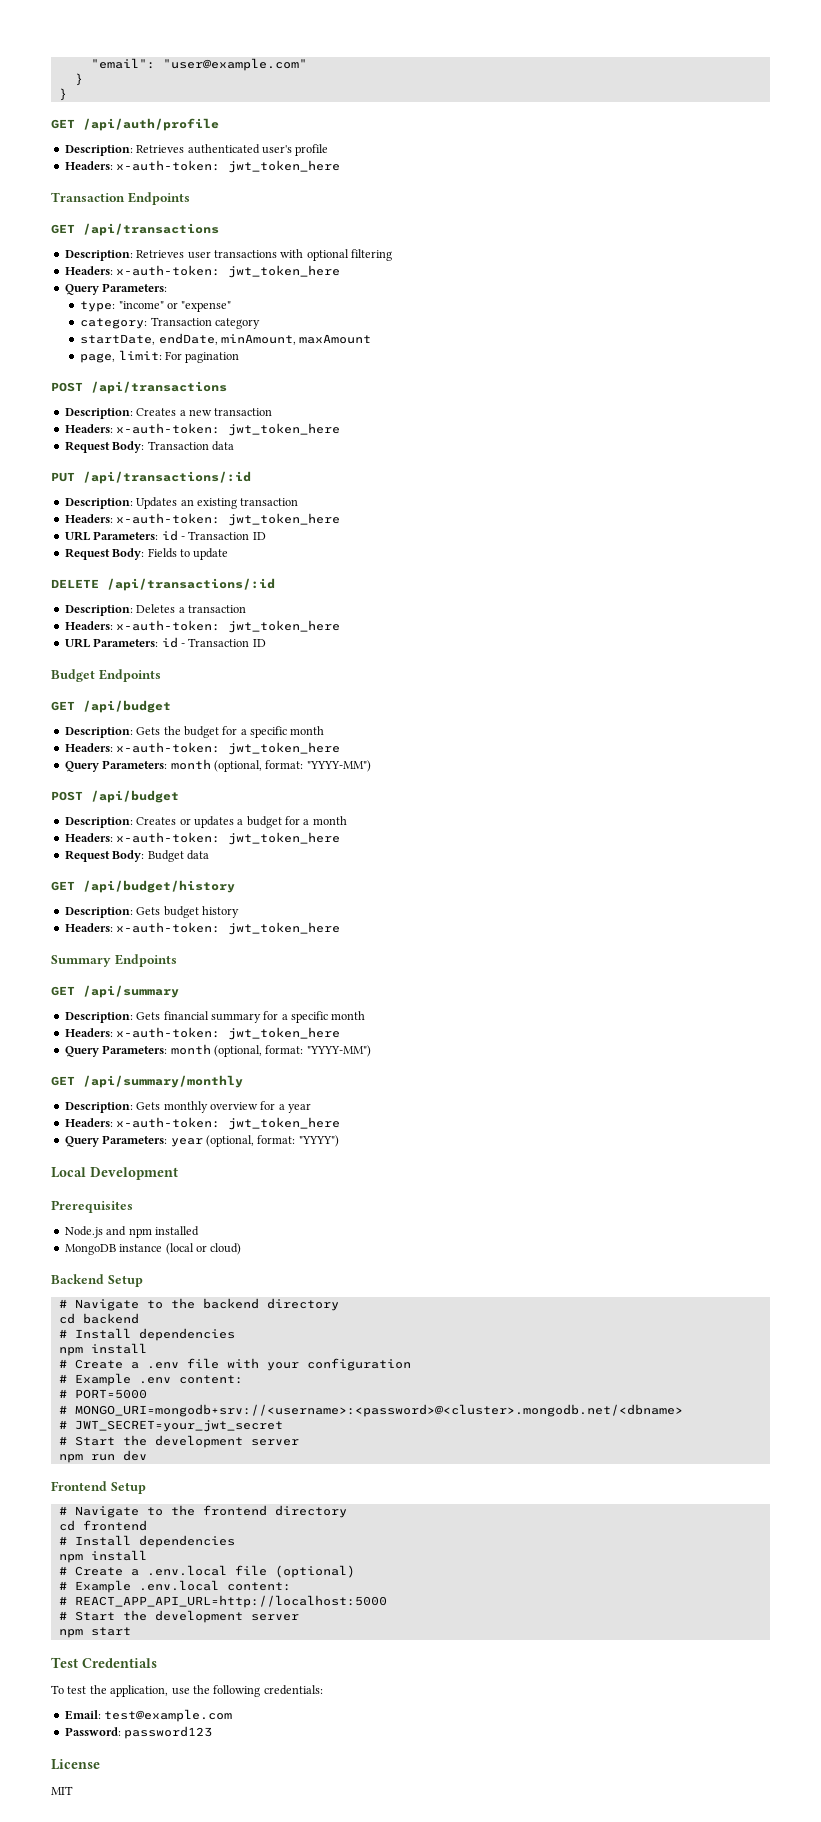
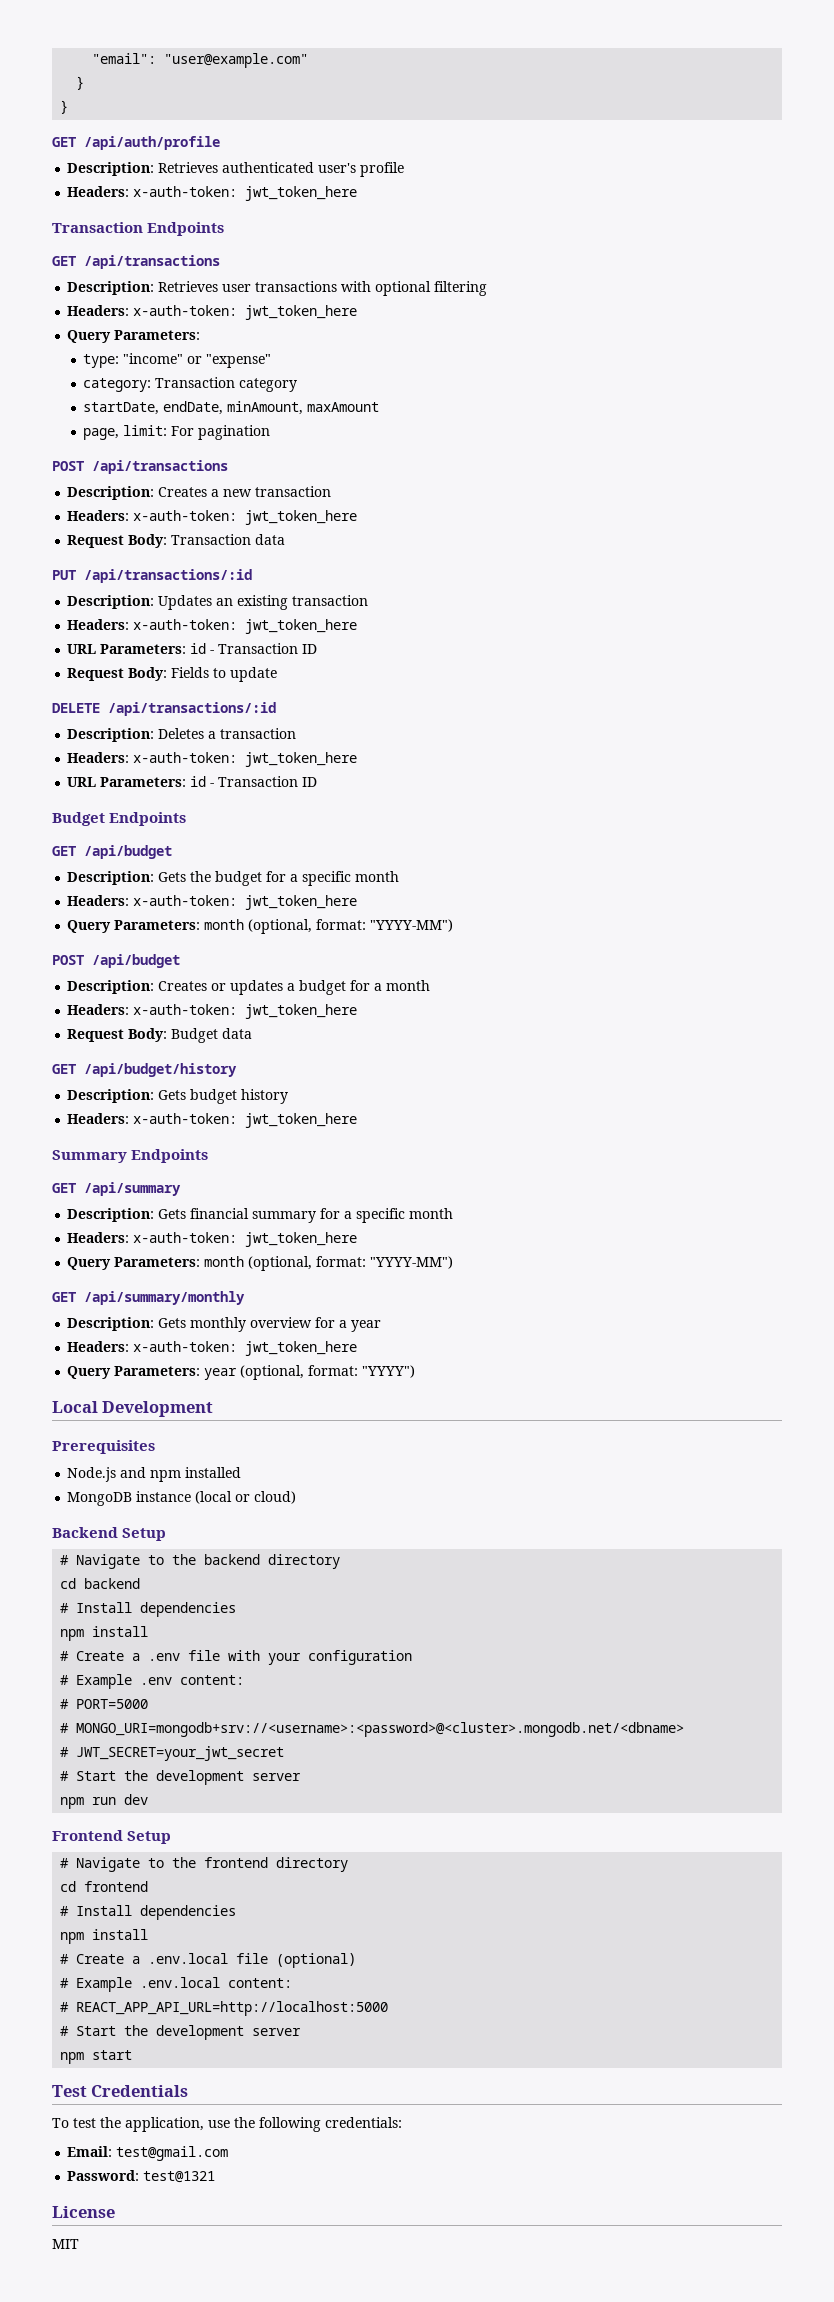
- Email: test@example.com
+ Email: test@gmail.com
- Password: password123
+ Password: test@1321

